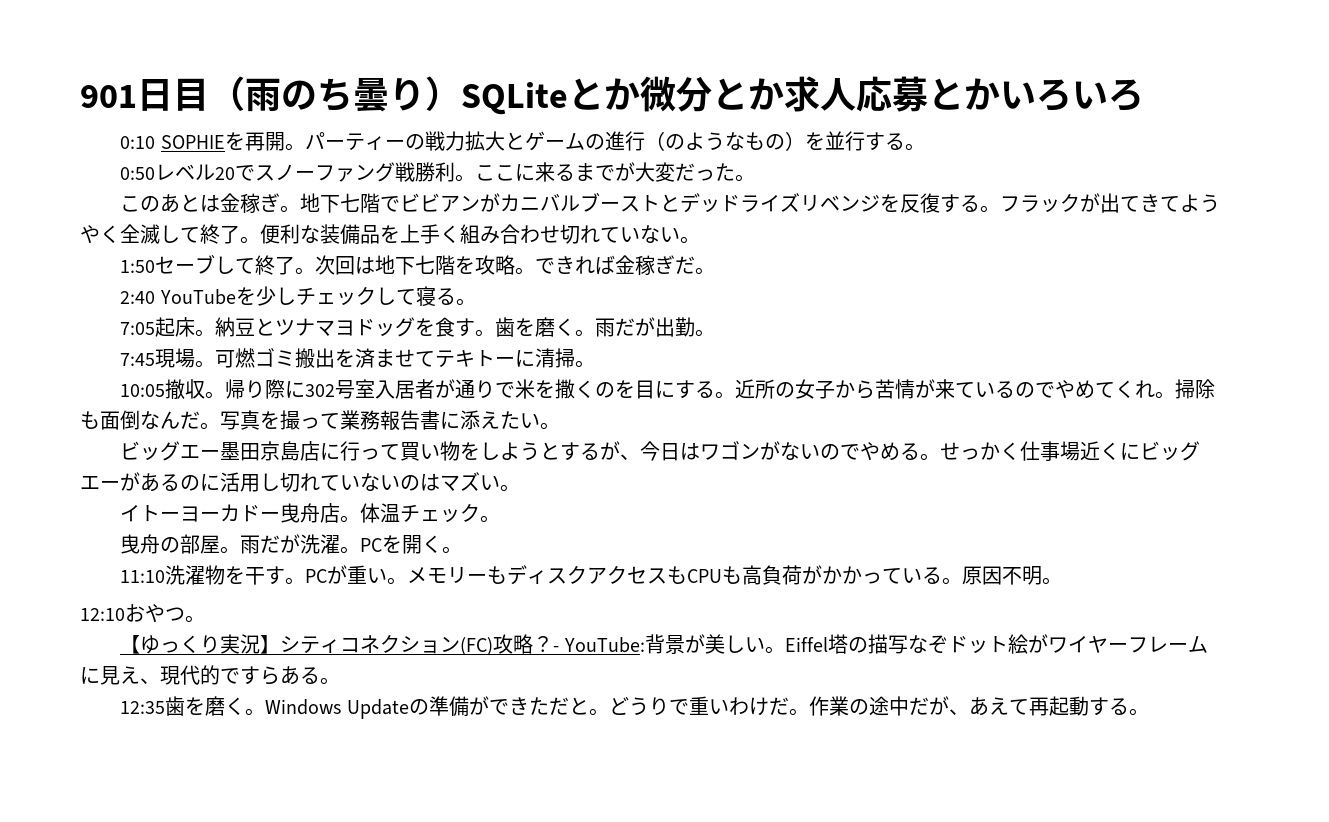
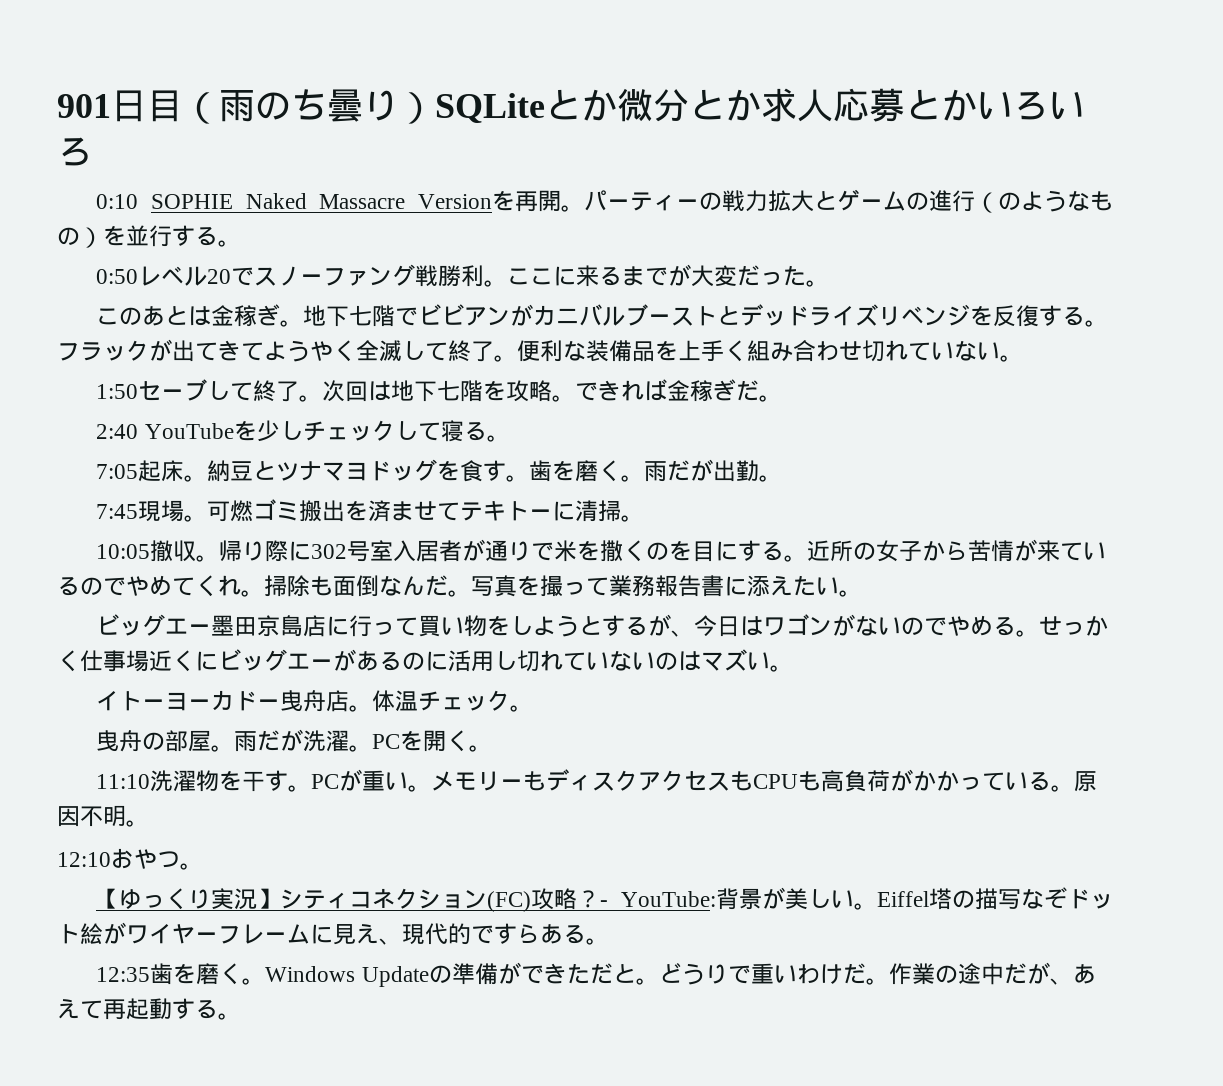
- 0:10 SOPHIEを再開。
+ 0:10 SOPHIE Naked Massacre Versionを再開。

